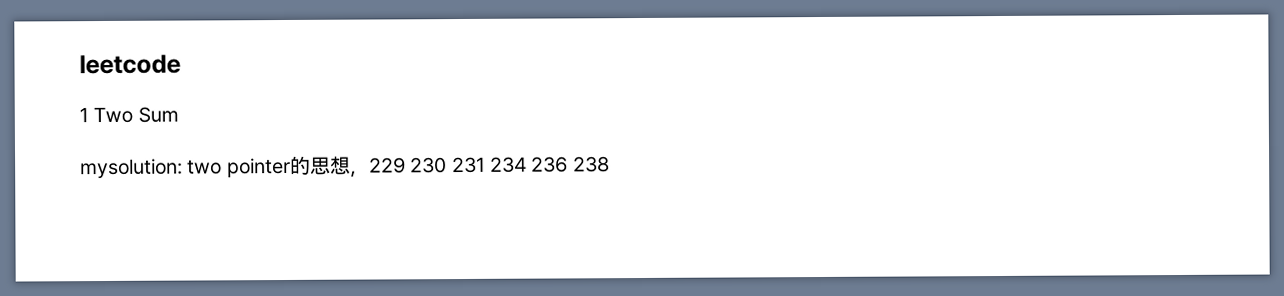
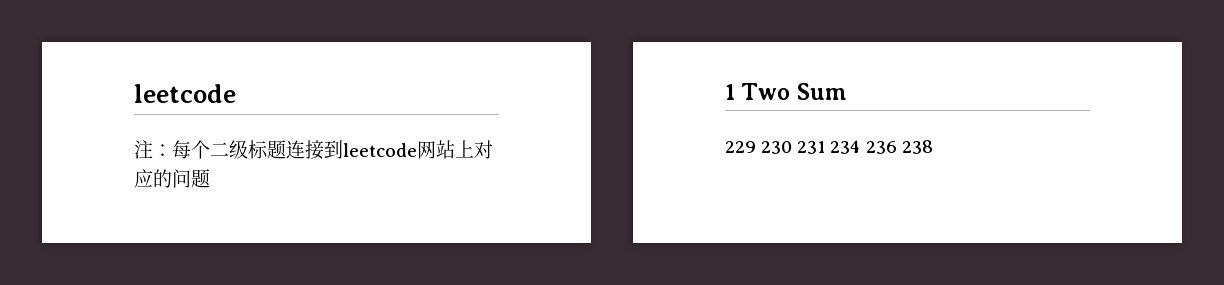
+ 注：每个二级标题连接到leetcode网站上对应的问题
  1 Two Sum
- mysolution: two pointer的思想，229 230 231 234 236 238
+ 229 230 231 234 236 238

